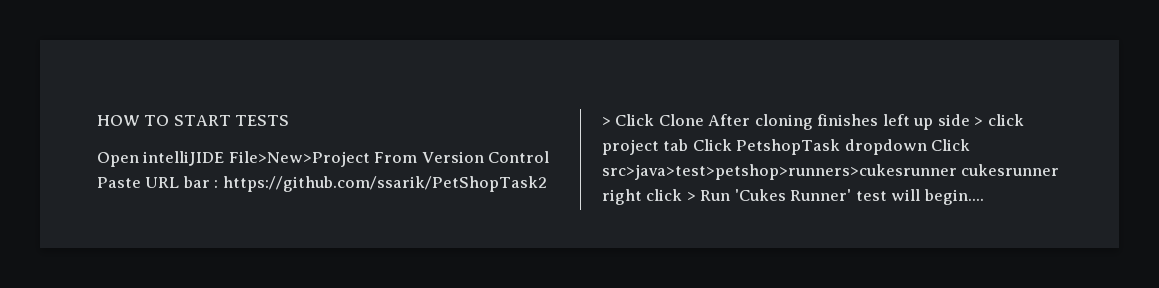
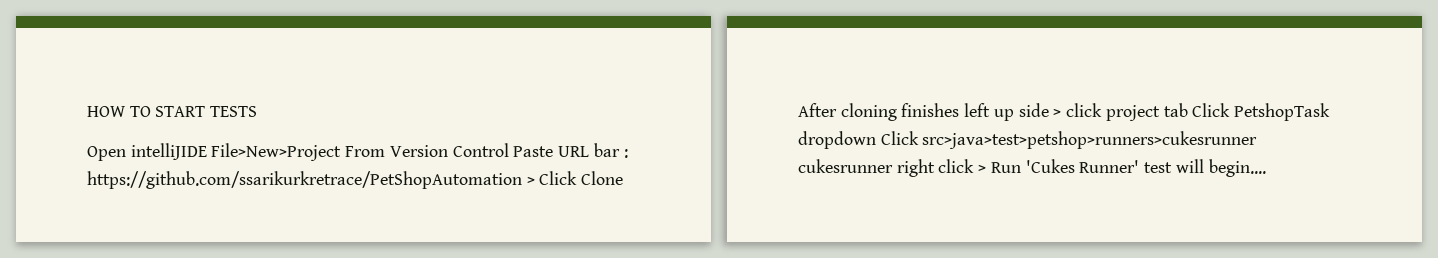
- Open intelliJIDE File>New>Project From Version Control Paste URL bar : https://github.com/ssarik/PetShopTask2 > Click Clone After cloning finishes left up side > click project tab Click PetshopTask dropdown Click src>java>test>petshop>runners>cukesrunner cukesrunner right click > Run 'Cukes Runner' test will begin....
+ Open intelliJIDE File>New>Project From Version Control Paste URL bar : https://github.com/ssarikurkretrace/PetShopAutomation > Click Clone After cloning finishes left up side > click project tab Click PetshopTask dropdown Click src>java>test>petshop>runners>cukesrunner cukesrunner right click > Run 'Cukes Runner' test will begin....

